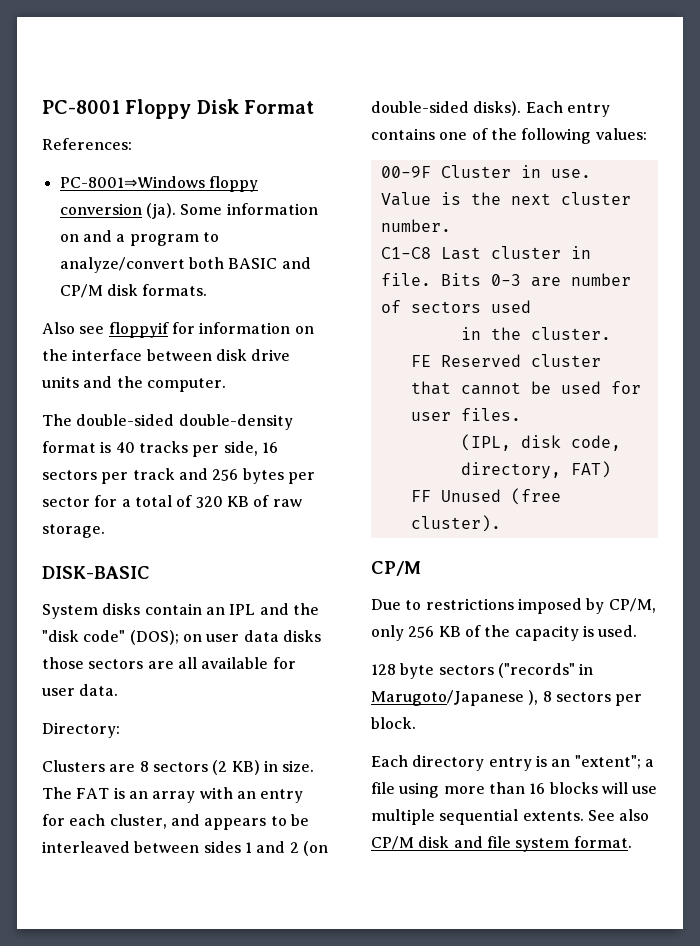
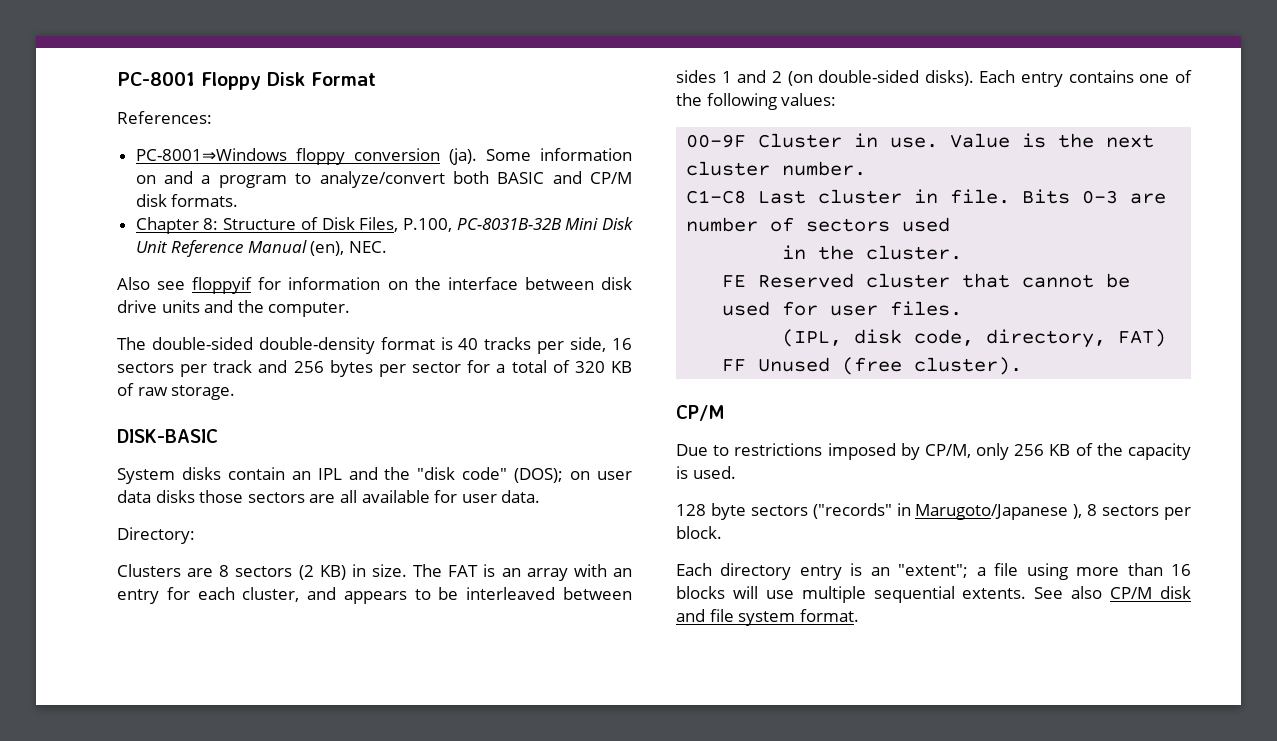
+ Chapter 8: Structure of Disk Files, P.100, PC-8031B-32B Mini Disk Unit Reference Manual (en), NEC.

